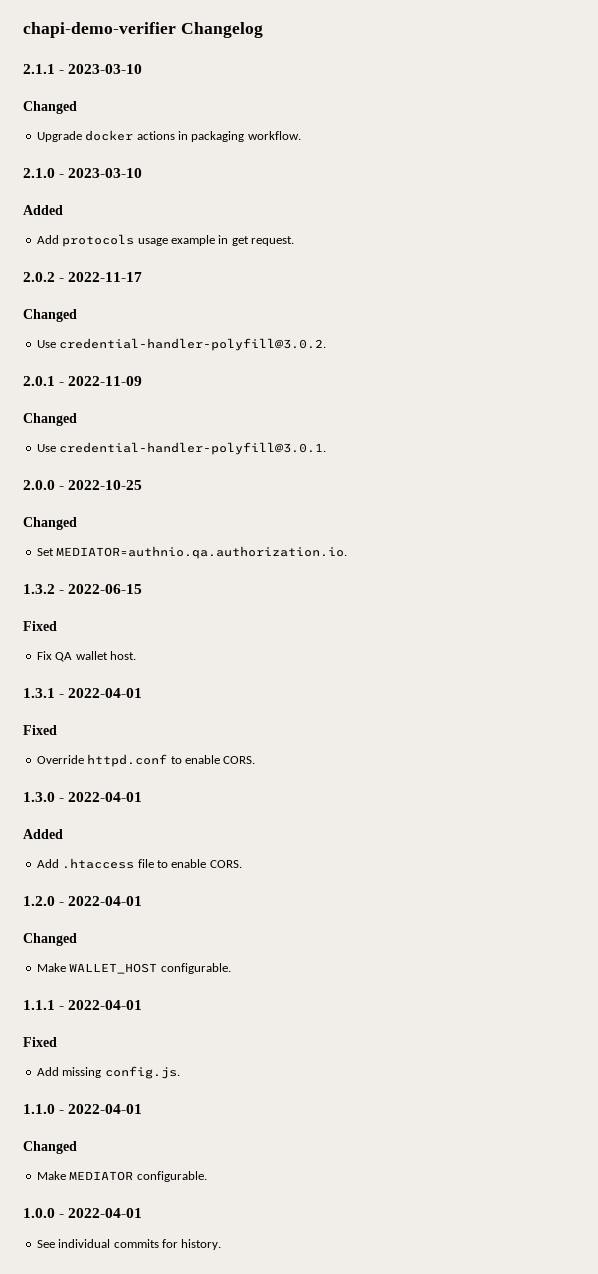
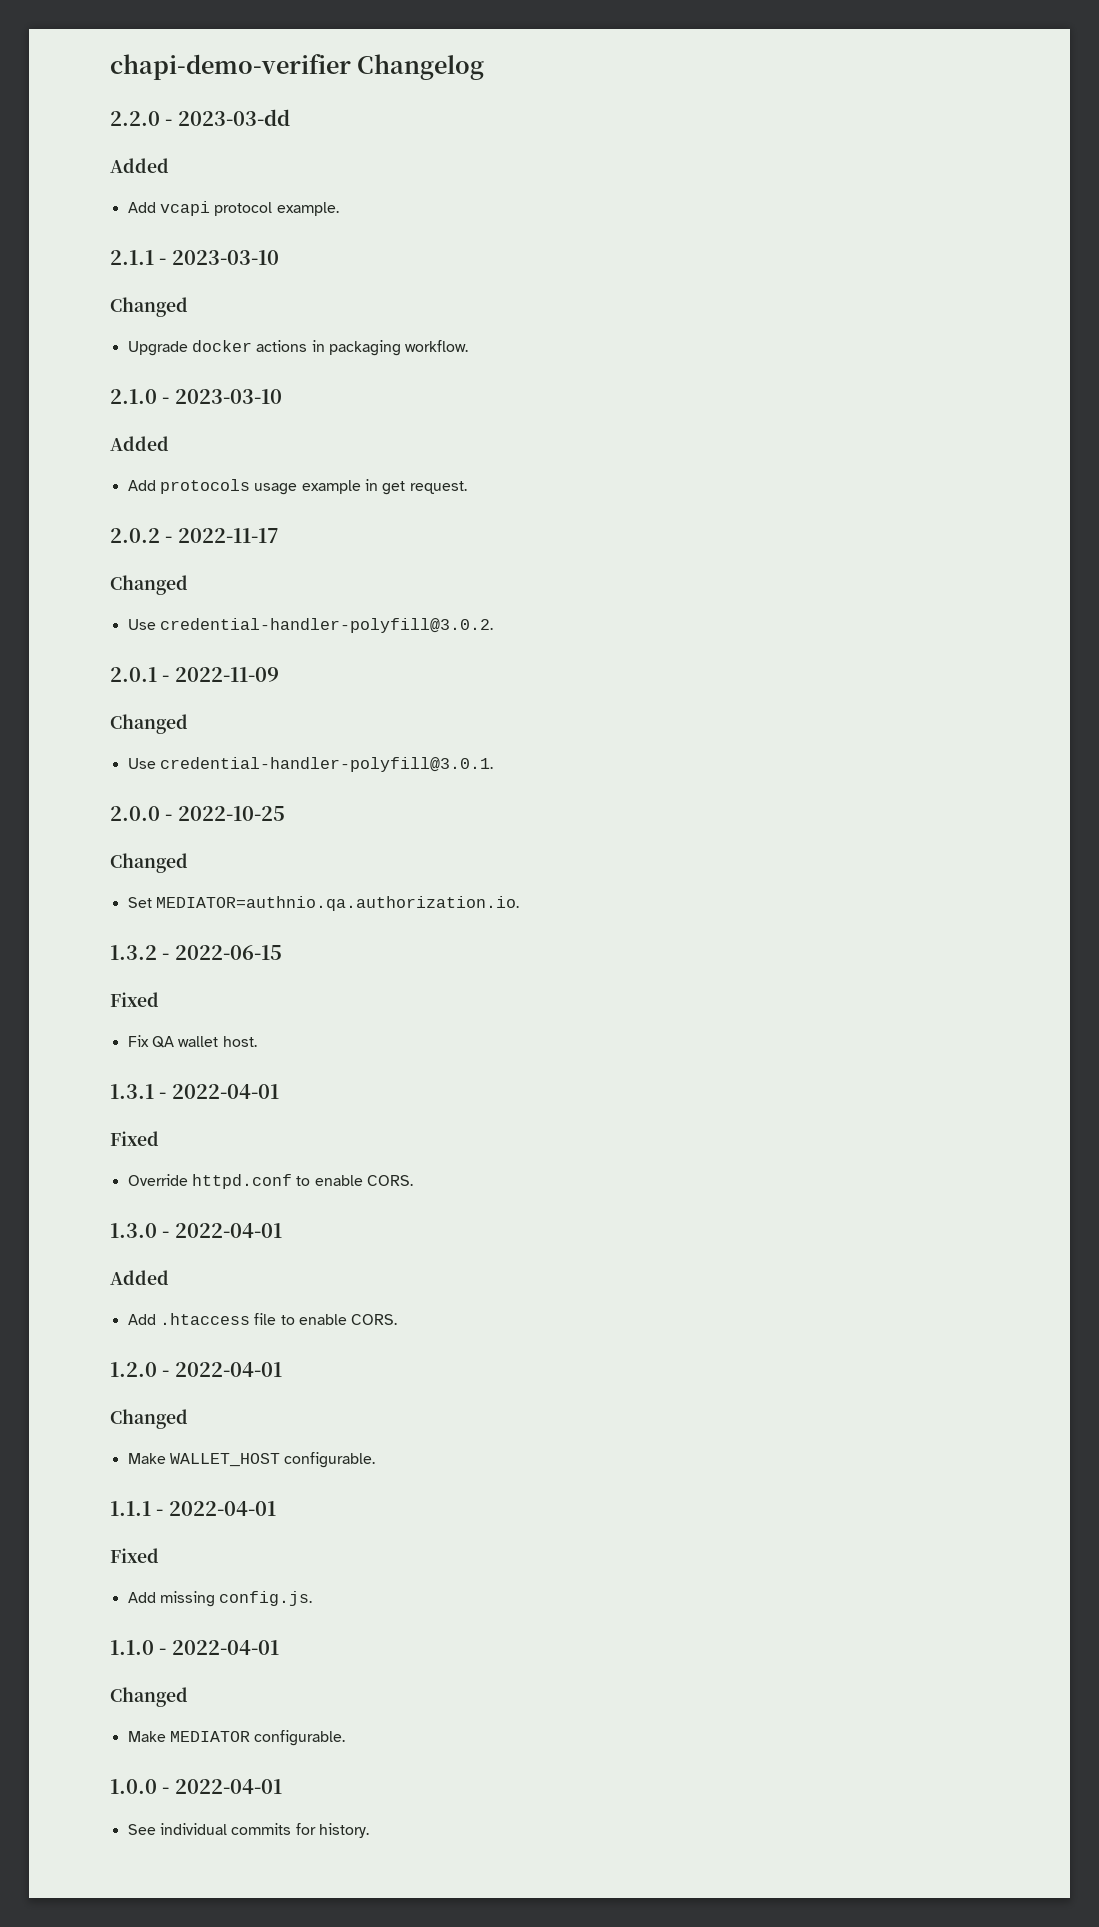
+ 2.2.0 - 2023-03-dd
+ Added
+ Add vcapi protocol example.

